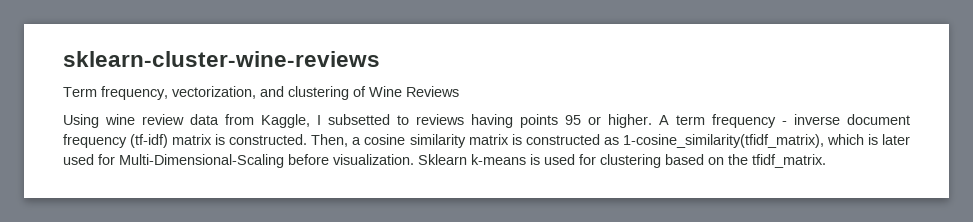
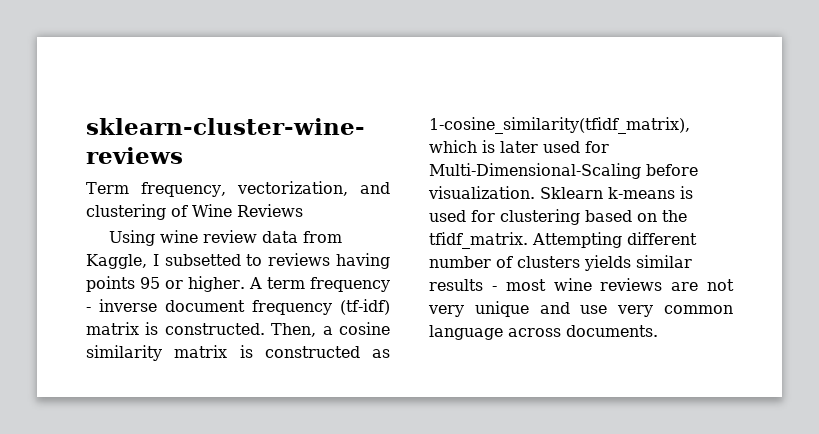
+ Attempting different number of clusters yields similar results - most wine reviews are not very unique and use very common language across documents.

